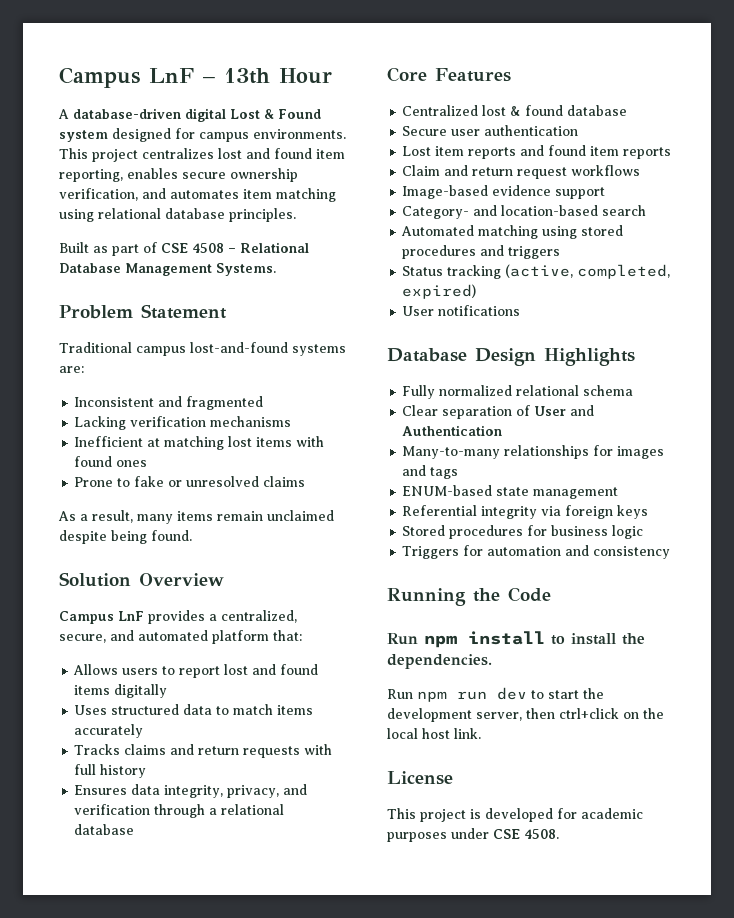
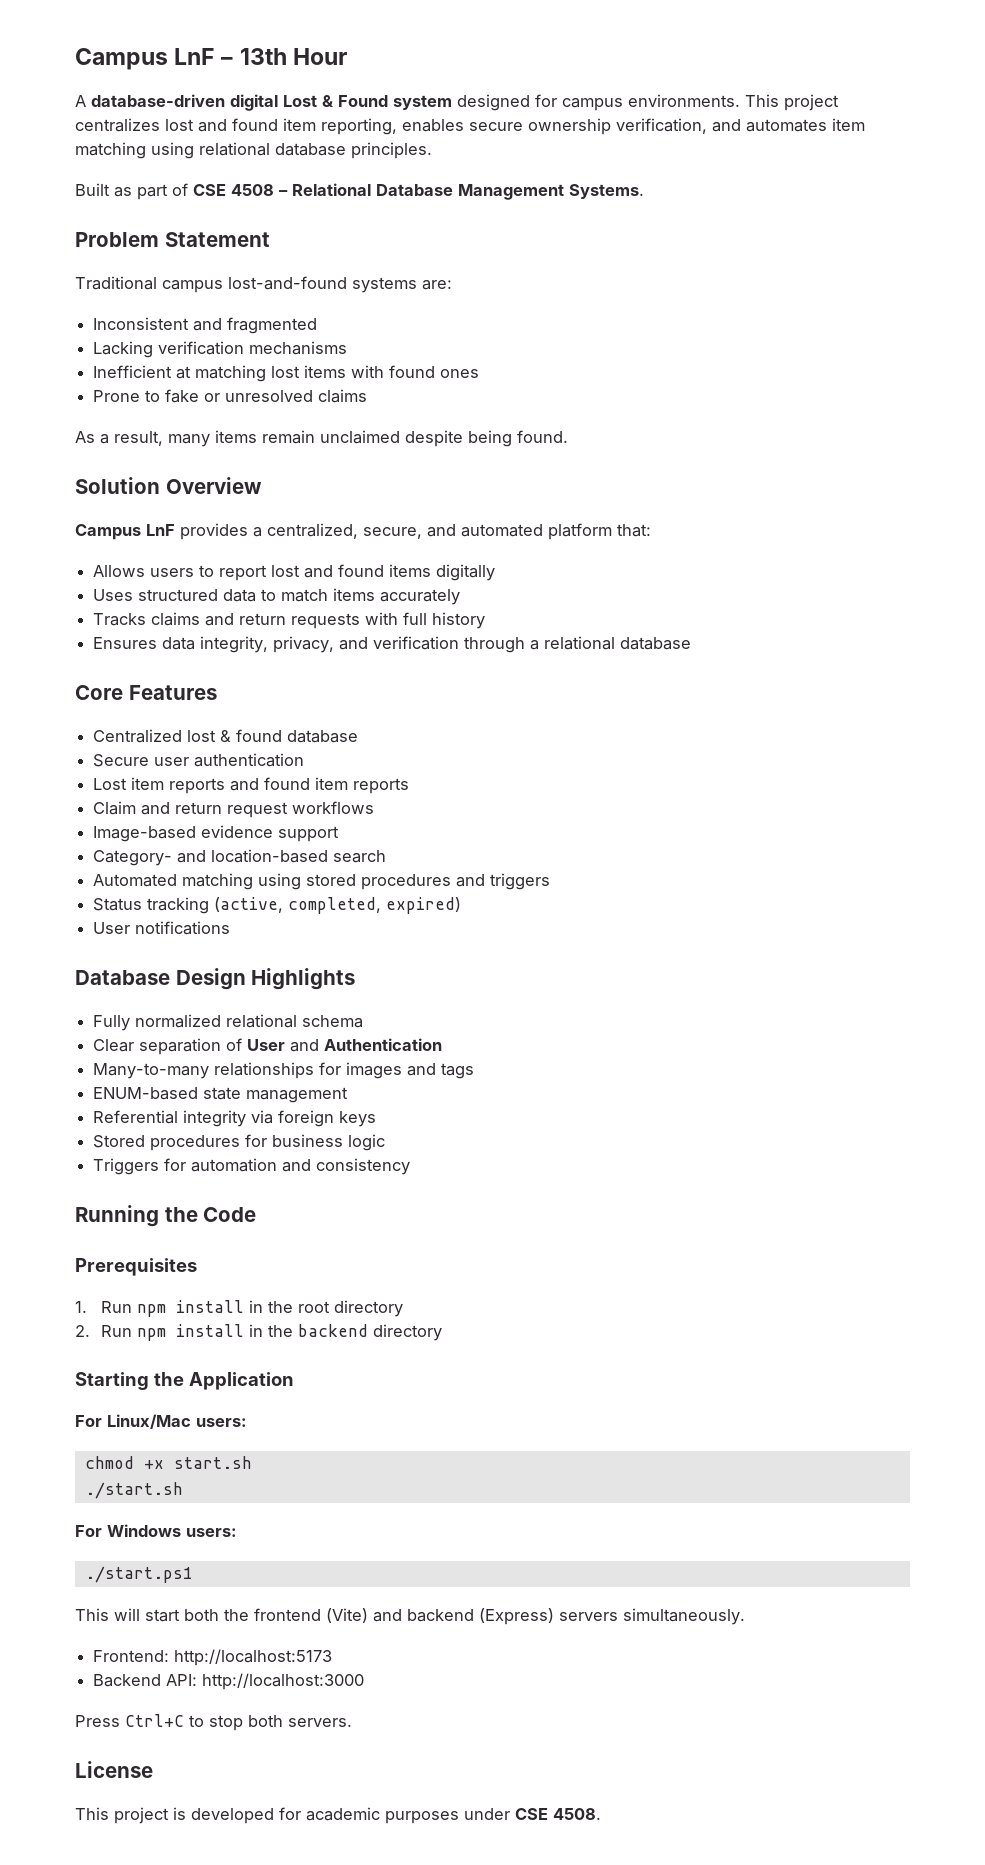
- Run npm install to install the dependencies.
- Run npm run dev to start the development server, then ctrl+click on the local host link.
+ Prerequisites
+ 1. Run npm install in the root directory
+ 2. Run npm install in the backend directory
+ Starting the Application
+ For Linux/Mac users:
+ chmod +x start.sh
+ ./start.sh
+ For Windows users:
+ ./start.ps1
+ This will start both the frontend (Vite) and backend (Express) servers simultaneously.
+ Frontend: http://localhost:5173
+ Backend API: http://localhost:3000
+ Press Ctrl+C to stop both servers.

